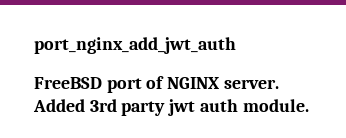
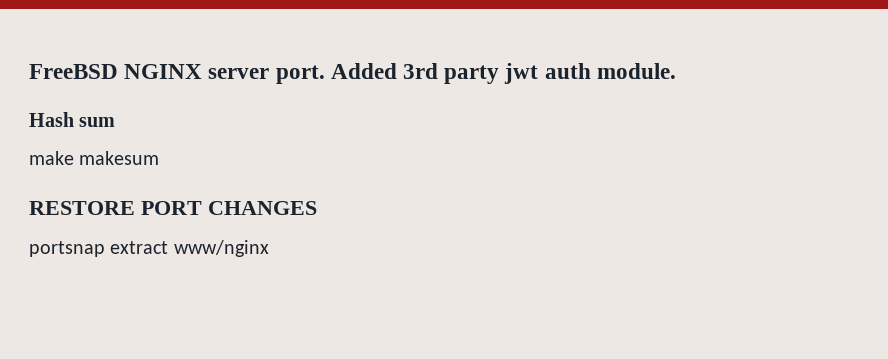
- port_nginx_add_jwt_auth
- FreeBSD port of NGINX server.
+ FreeBSD NGINX server port.
+ Hash sum
+ make makesum
+ RESTORE PORT CHANGES
+ portsnap extract www/nginx

